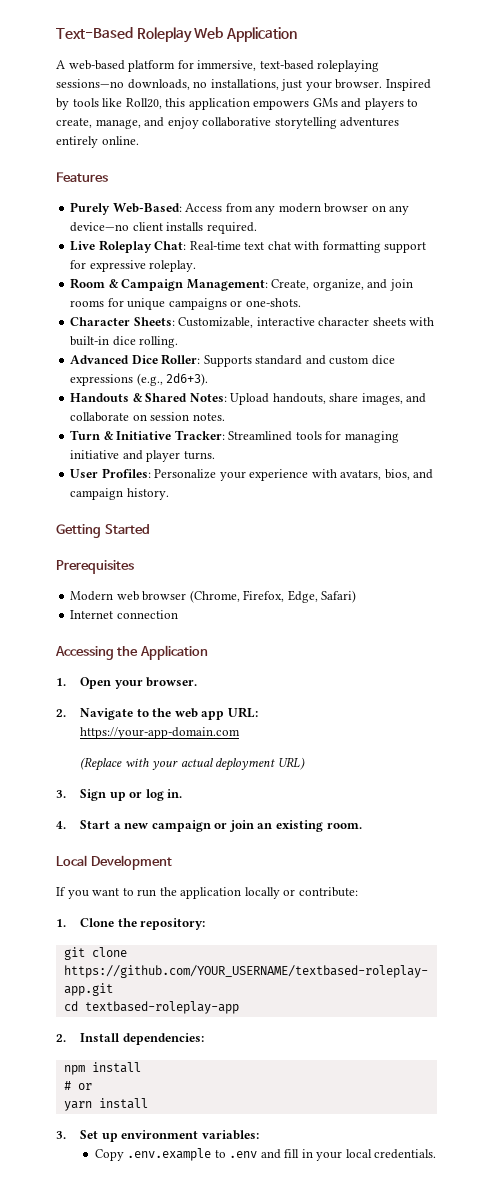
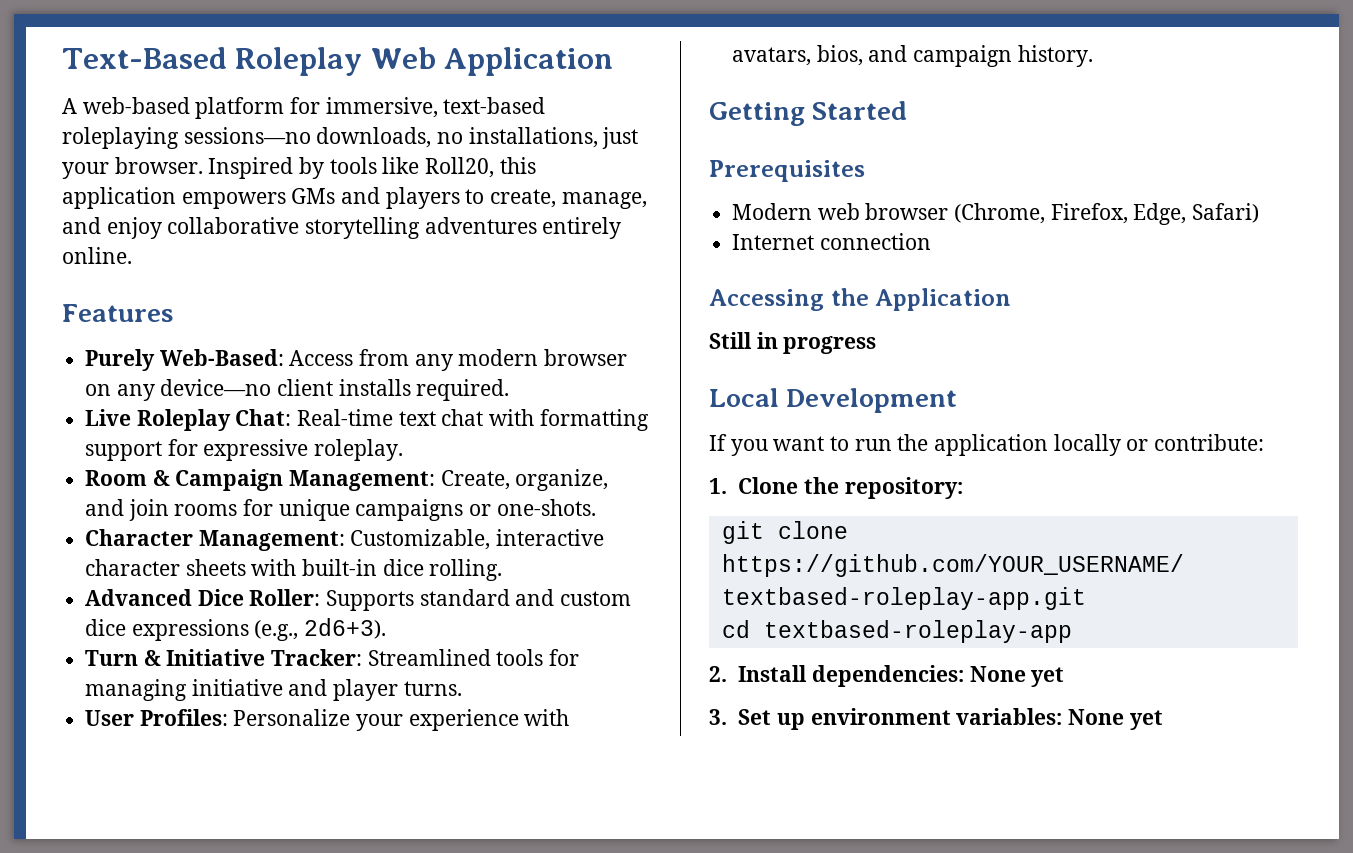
- Character Sheets: Customizable, interactive character sheets with built-in dice rolling.
+ Character Management: Customizable, interactive character sheets with built-in dice rolling.
- Handouts & Shared Notes: Upload handouts, share images, and collaborate on session notes.
- 1. Open your browser.
- 2. Navigate to the web app URL:
- https://your-app-domain.com
- (Replace with your actual deployment URL)
- 3. Sign up or log in.
- 4. Start a new campaign or join an existing room.
+ Still in progress
- 2. Install dependencies:
- npm install
- # or
- yarn install
+ 2. Install dependencies: None yet
- 3. Set up environment variables:
- Copy .env.example to .env and fill in your local credentials.
+ 3. Set up environment variables: None yet

